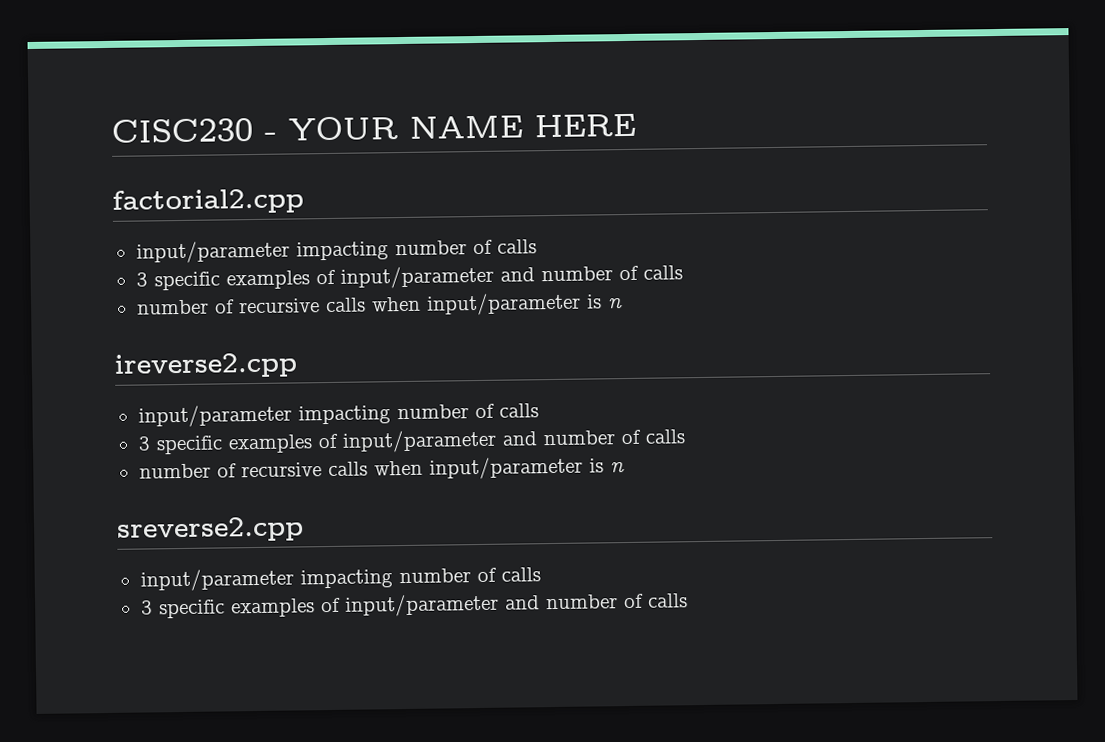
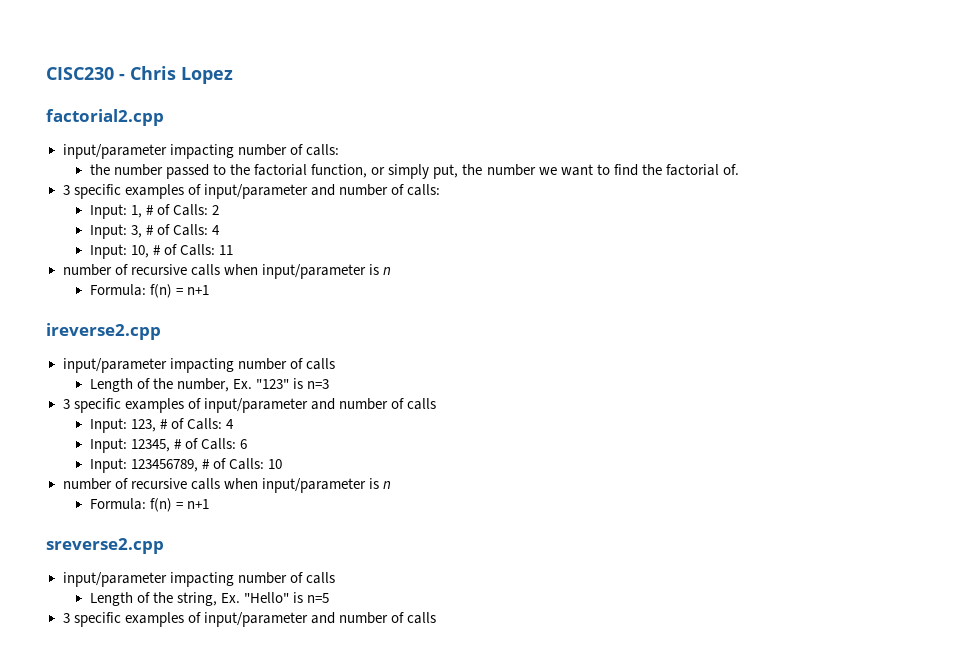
- CISC230 - YOUR NAME HERE
+ CISC230 - Chris Lopez
  factorial2.cpp
- input/parameter impacting number of calls
- 3 specific examples of input/parameter and number of calls
+ input/parameter impacting number of calls:
+ the number passed to the factorial function, or simply put, the number we want to find the factorial of.
+ 3 specific examples of input/parameter and number of calls:
+ Input: 1, # of Calls: 2
+ Input: 3, # of Calls: 4
+ Input: 10, # of Calls: 11
  number of recursive calls when input/parameter is n
+ Formula: f(n) = n+1
  ireverse2.cpp
  input/parameter impacting number of calls
+ Length of the number, Ex. "123" is n=3
  3 specific examples of input/parameter and number of calls
+ Input: 123, # of Calls: 4
+ Input: 12345, # of Calls: 6
+ Input: 123456789, # of Calls: 10
  number of recursive calls when input/parameter is n
+ Formula: f(n) = n+1
  sreverse2.cpp
  input/parameter impacting number of calls
+ Length of the string, Ex. "Hello" is n=5

